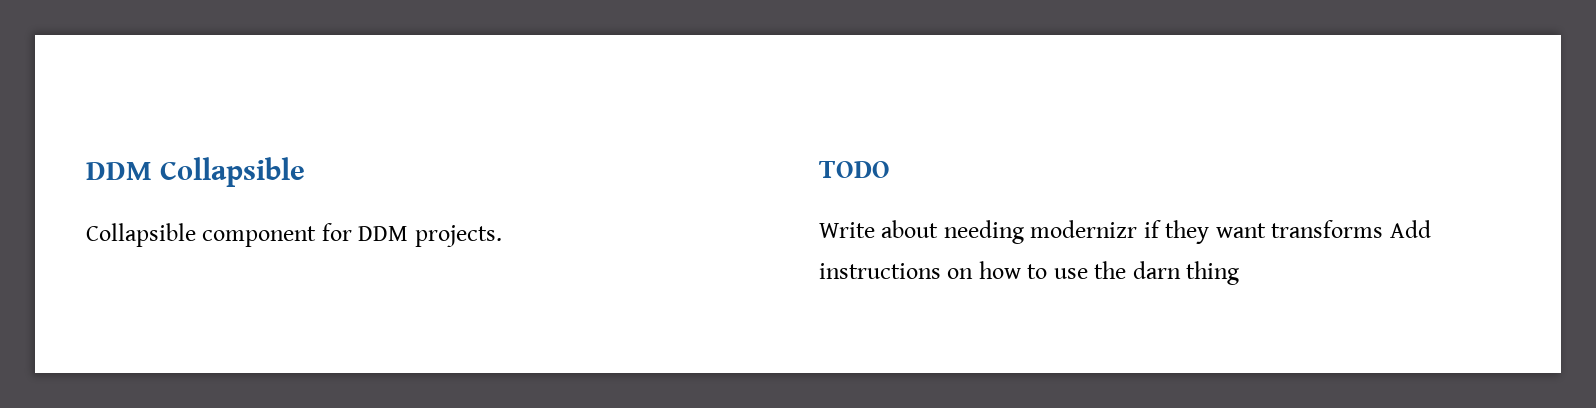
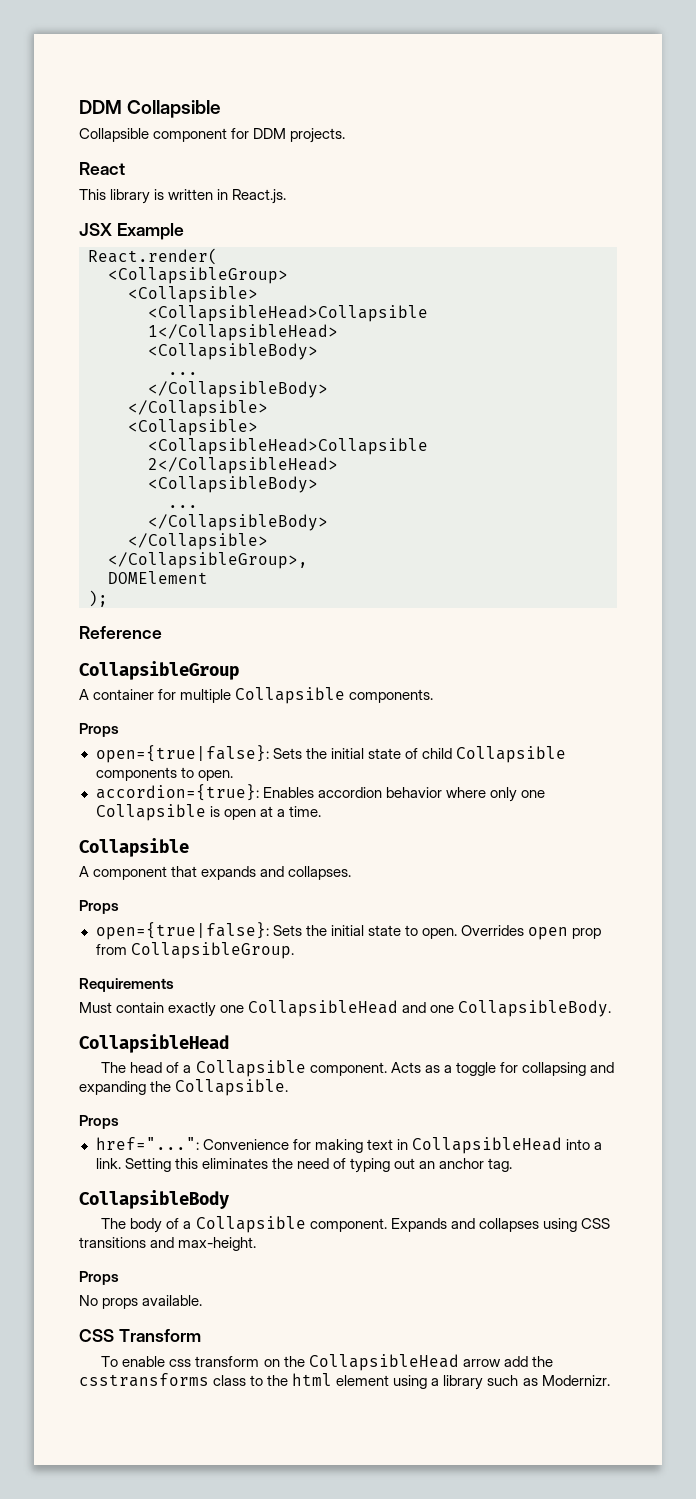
- TODO
- Write about needing modernizr if they want transforms Add instructions on how to use the darn thing
+ React
+ This library is written in React.js.
+ JSX Example
+ React.render(
+ <CollapsibleGroup>
+ <Collapsible>
+ <CollapsibleHead>Collapsible 1</CollapsibleHead>
+ <CollapsibleBody>
+ ...
+ </CollapsibleBody>
+ </Collapsible>
+ <Collapsible>
+ <CollapsibleHead>Collapsible 2</CollapsibleHead>
+ <CollapsibleBody>
+ ...
+ </CollapsibleBody>
+ </Collapsible>
+ </CollapsibleGroup>,
+ DOMElement
+ );
+ Reference
+ CollapsibleGroup
+ A container for multiple Collapsible components.
+ Props
+ open={true|false}: Sets the initial state of child Collapsible components to open.
+ accordion={true}: Enables accordion behavior where only one Collapsible is open at a time.
+ Collapsible
+ A component that expands and collapses.
+ Props
+ open={true|false}: Sets the initial state to open. Overrides open prop from CollapsibleGroup.
+ Requirements
+ Must contain exactly one CollapsibleHead and one CollapsibleBody.
+ CollapsibleHead
+ The head of a Collapsible component. Acts as a toggle for collapsing and expanding the Collapsible.
+ Props
+ href="...": Convenience for making text in CollapsibleHead into a link. Setting this eliminates the need of typing out an anchor tag.
+ CollapsibleBody
+ The body of a Collapsible component. Expands and collapses using CSS transitions and max-height.
+ Props
+ No props available.
+ CSS Transform
+ To enable css transform on the CollapsibleHead arrow add the csstransforms class to the html element using a library such as Modernizr.

